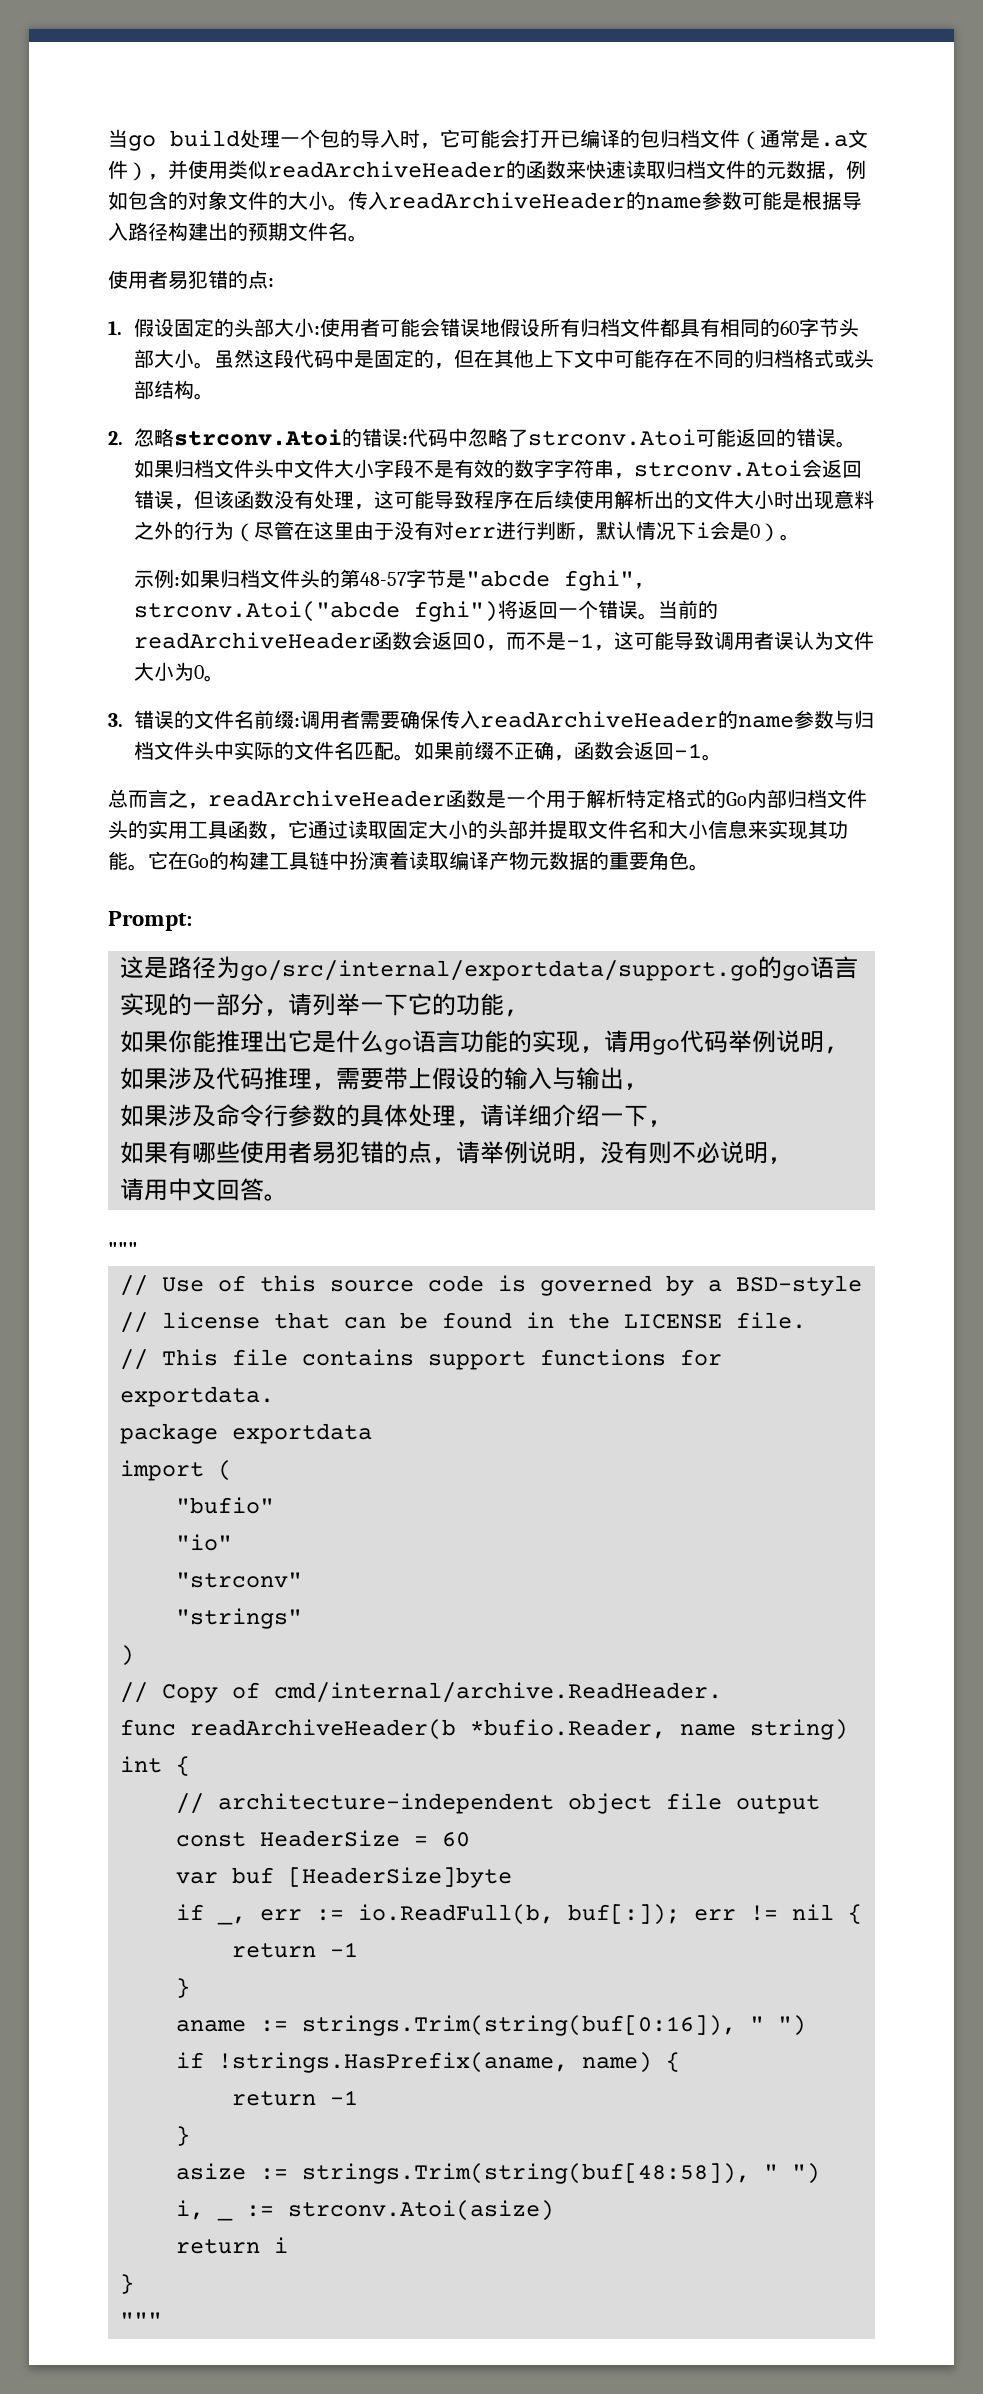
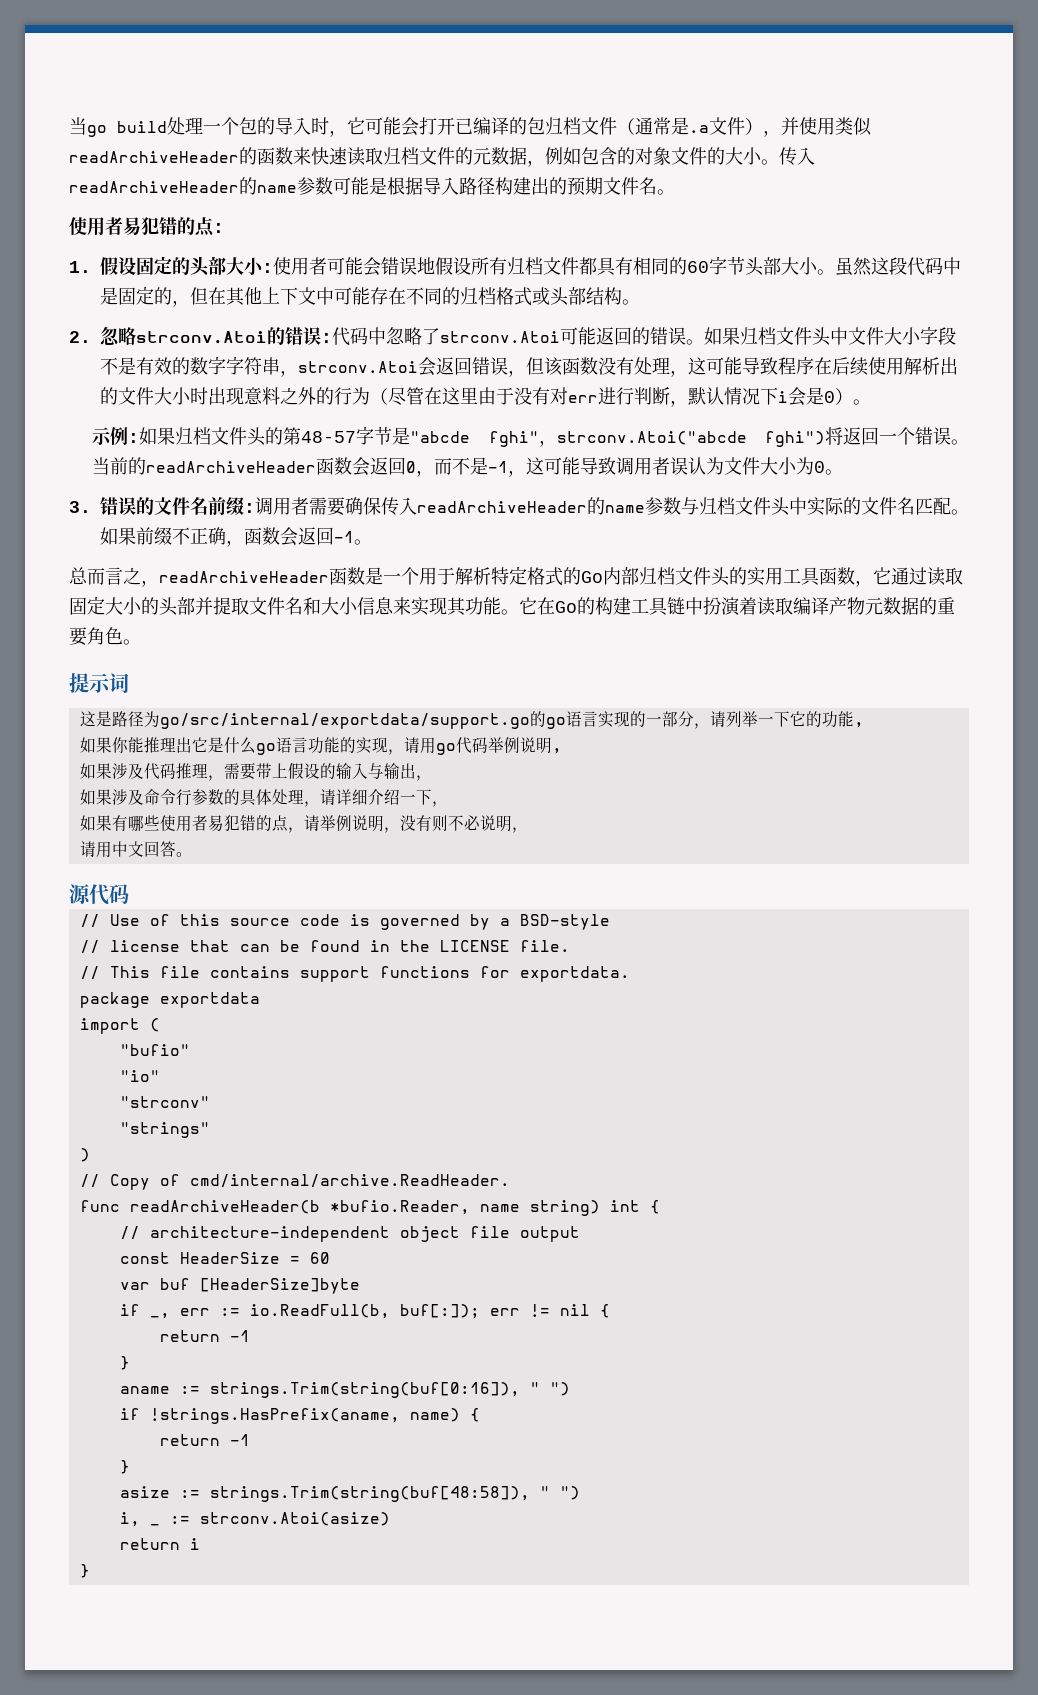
- Prompt:
+ 提示词
  请用中文回答。
- """
+ 源代码
  return i
  }
- """

